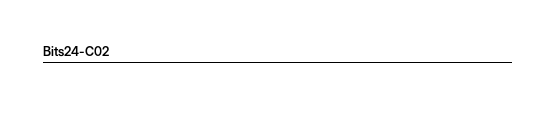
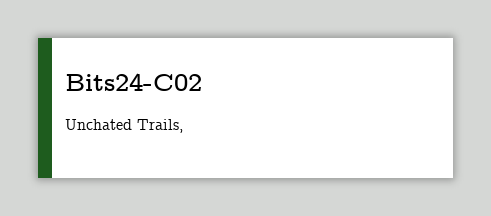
+ Unchated Trails,

